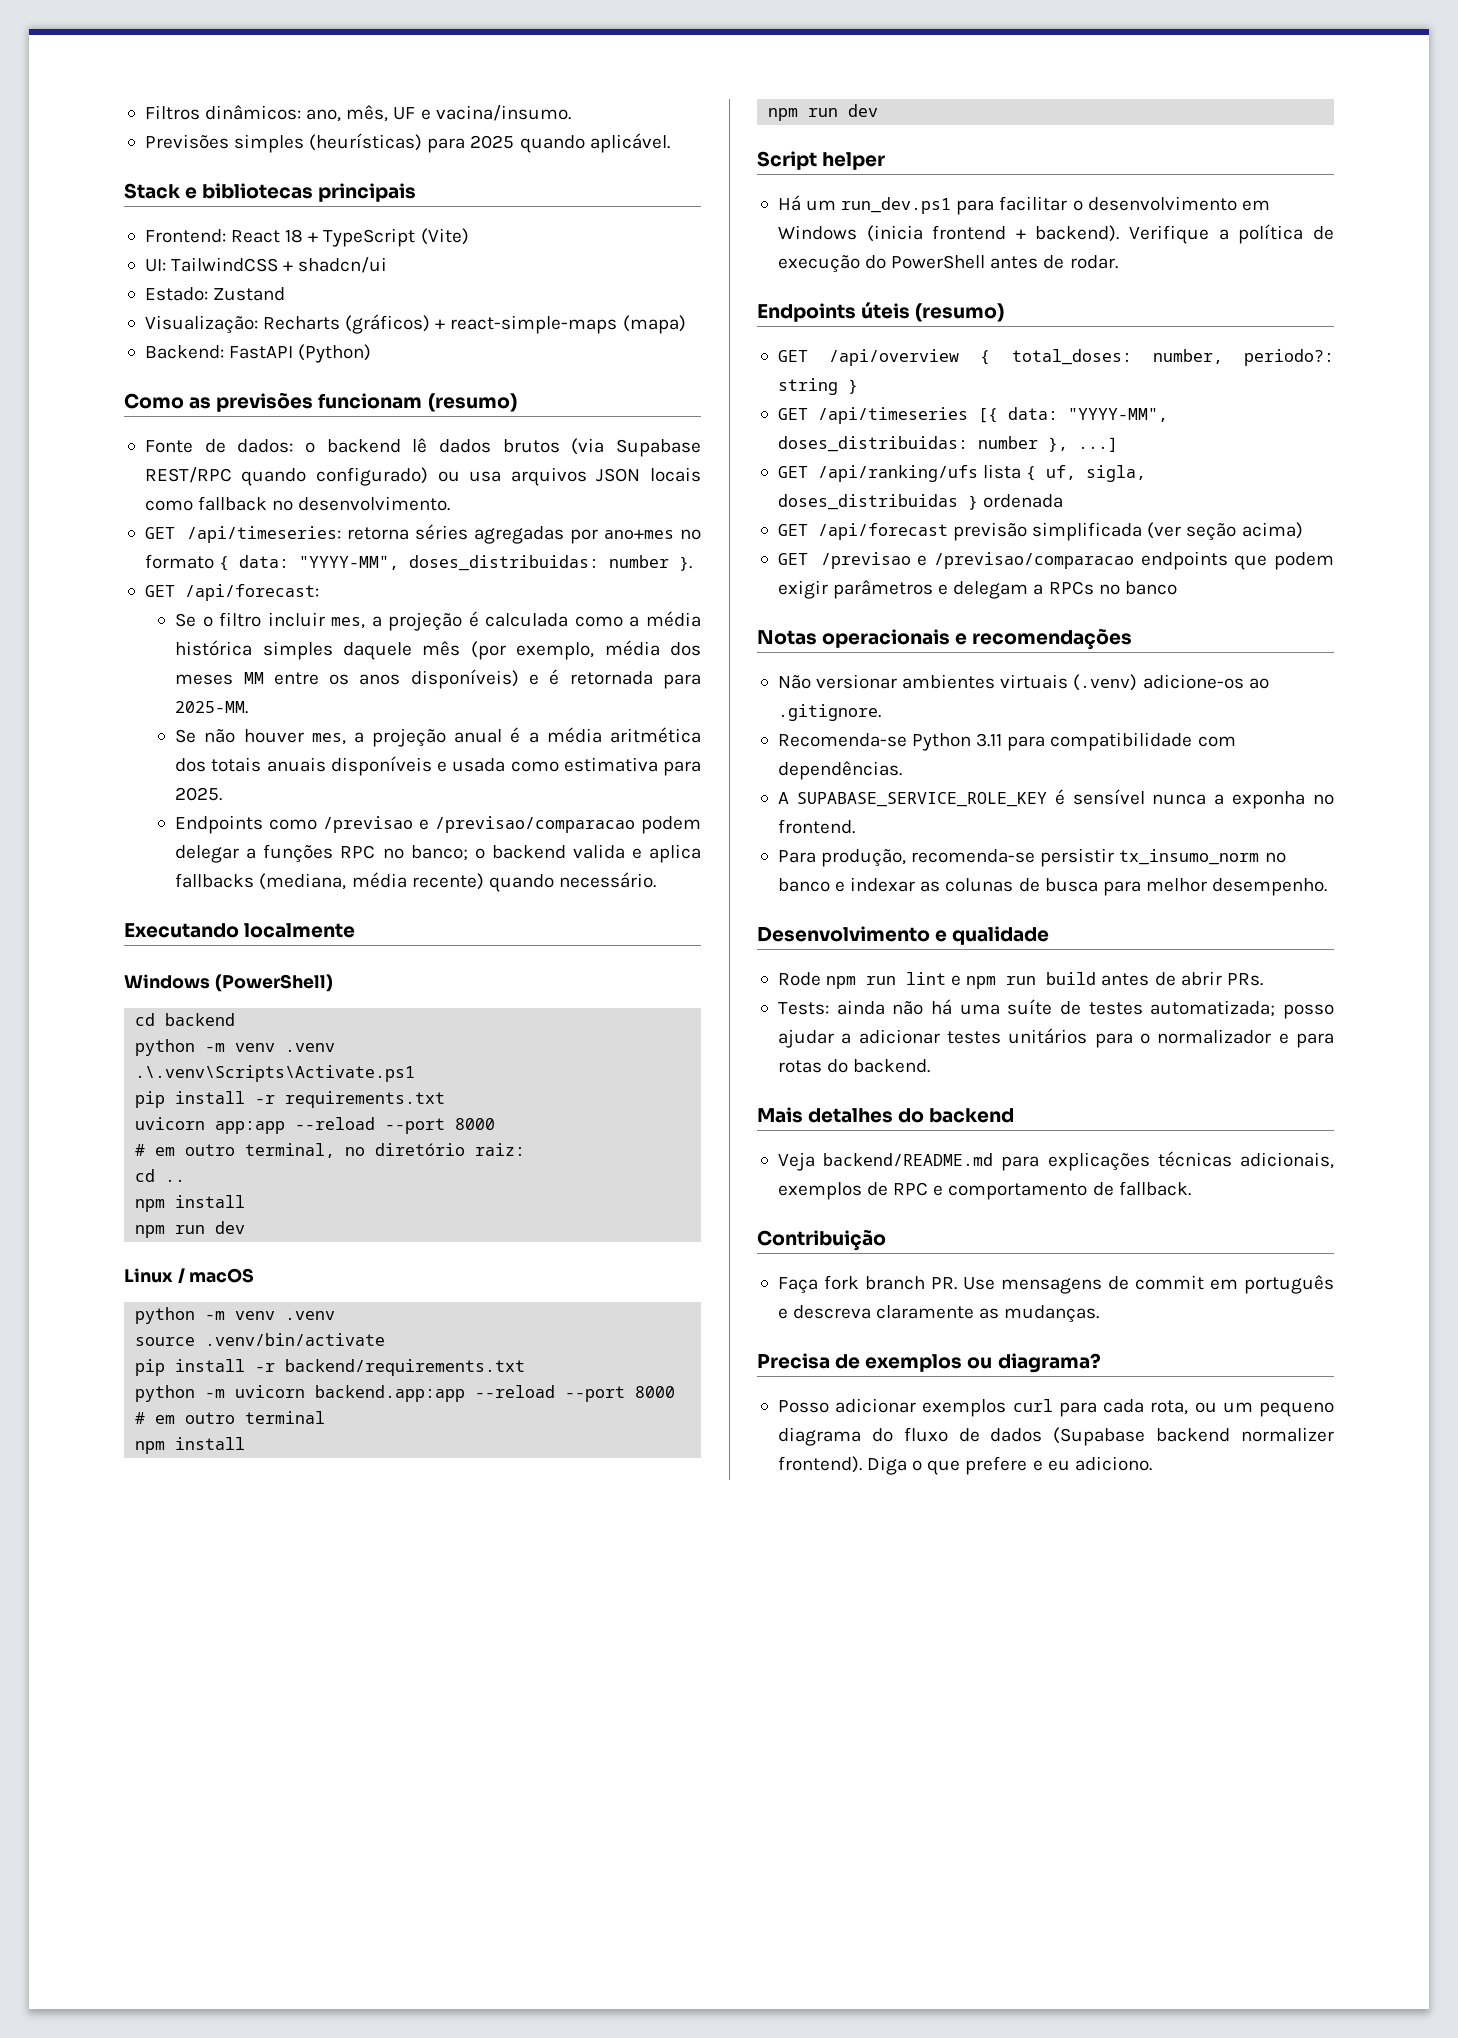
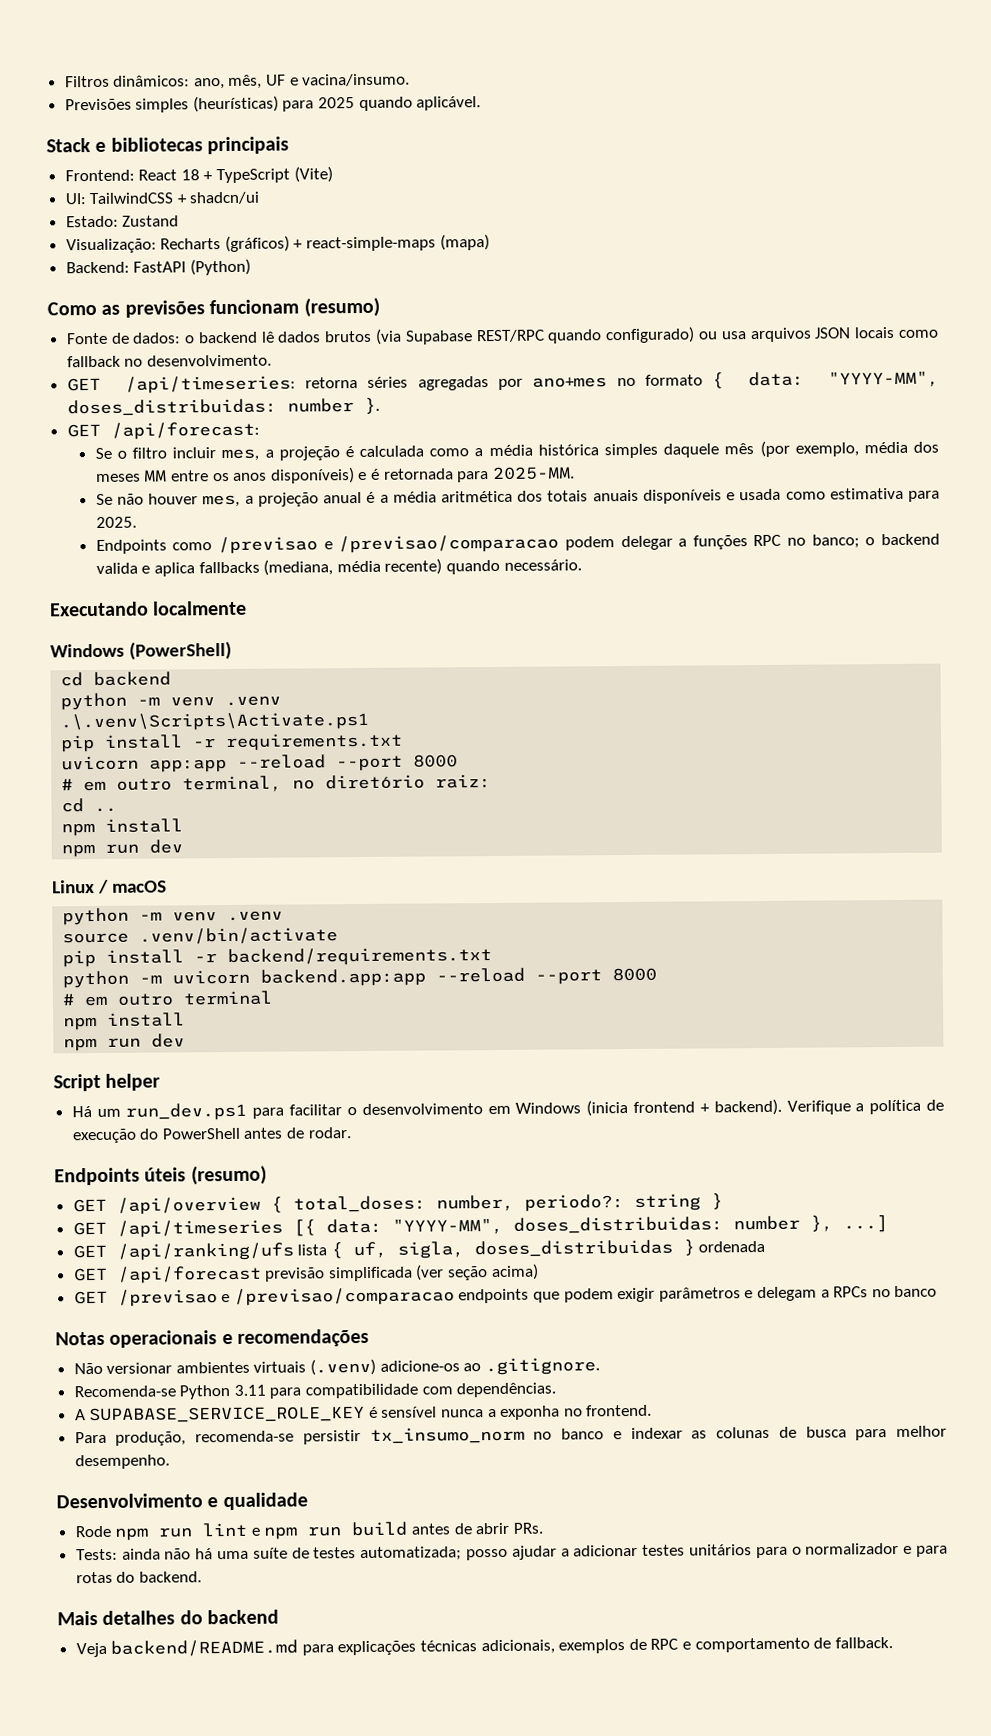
- Contribuição
- Faça fork branch PR. Use mensagens de commit em português e descreva claramente as mudanças.
- Precisa de exemplos ou diagrama?
- Posso adicionar exemplos curl para cada rota, ou um pequeno diagrama do fluxo de dados (Supabase backend normalizer frontend). Diga o que prefere e eu adiciono.

